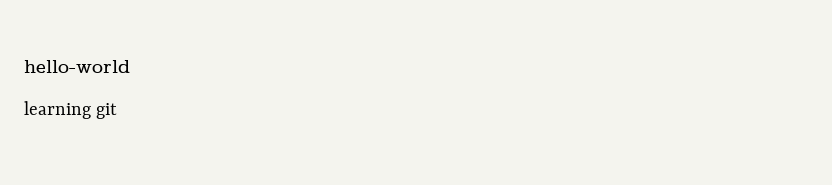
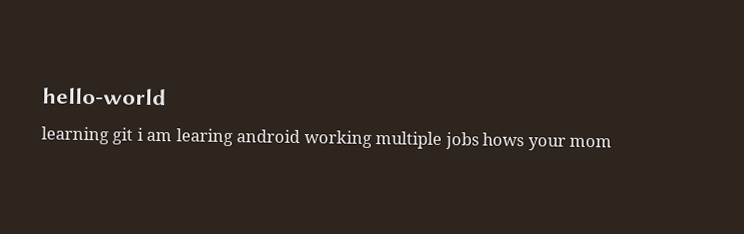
- learning git
+ learning git i am learing android working multiple jobs hows your mom

